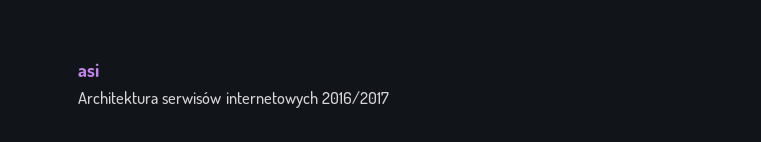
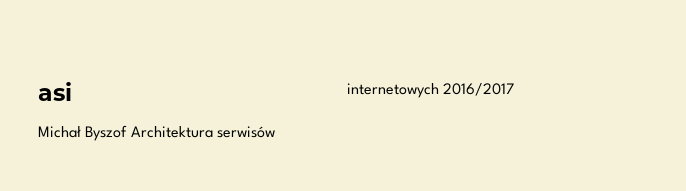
- Architektura serwisów internetowych 2016/2017
+ Michał Byszof Architektura serwisów internetowych 2016/2017

